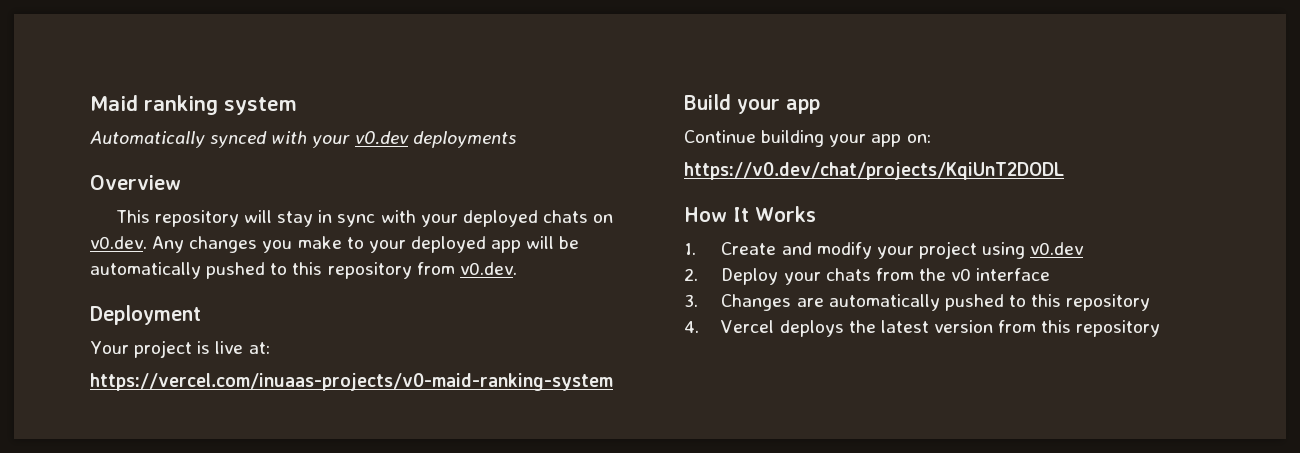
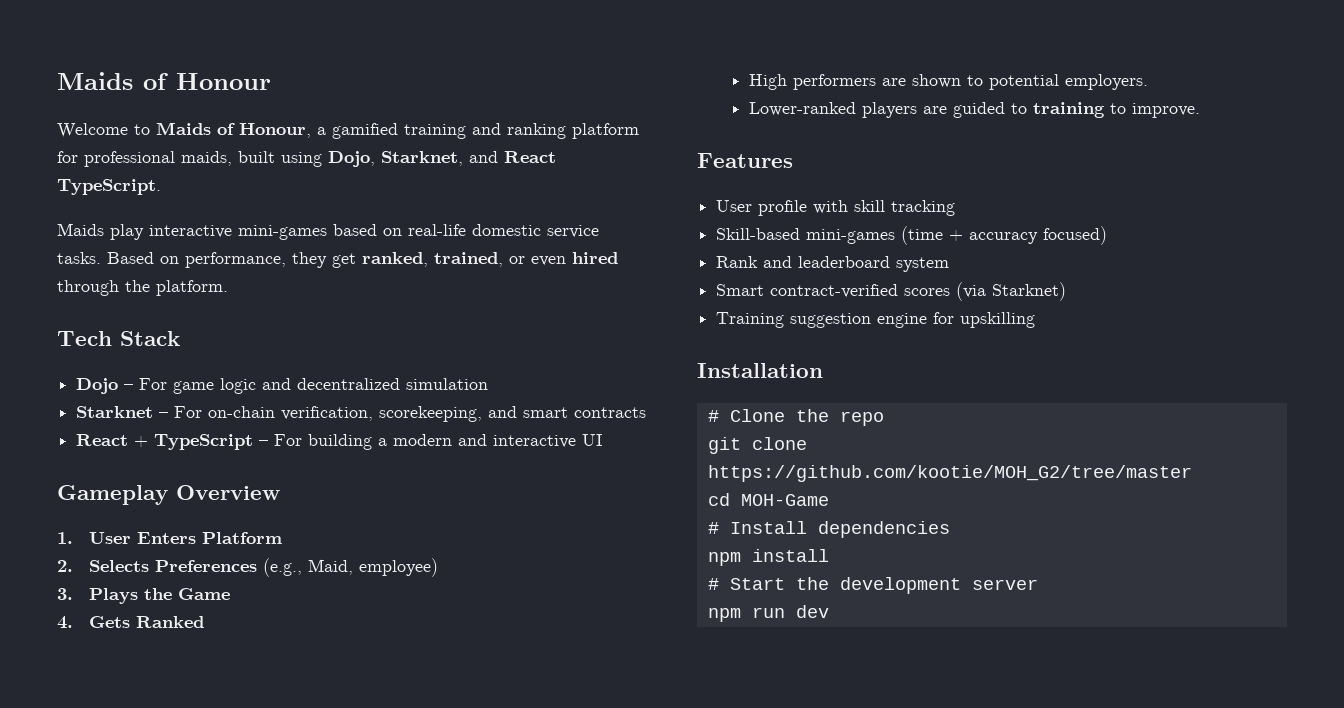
- Maid ranking system
- Automatically synced with your v0.dev deployments
- Overview
- This repository will stay in sync with your deployed chats on v0.dev. Any changes you make to your deployed app will be automatically pushed to this repository from v0.dev.
- Deployment
- Your project is live at:
- https://vercel.com/inuaas-projects/v0-maid-ranking-system
- Build your app
- Continue building your app on:
- https://v0.dev/chat/projects/KqiUnT2DODL
- How It Works
- 1. Create and modify your project using v0.dev
- 2. Deploy your chats from the v0 interface
- 3. Changes are automatically pushed to this repository
- 4. Vercel deploys the latest version from this repository
+ Maids of Honour
+ Welcome to Maids of Honour, a gamified training and ranking platform for professional maids, built using Dojo, Starknet, and React TypeScript.
+ Maids play interactive mini-games based on real-life domestic service tasks. Based on performance, they get ranked, trained, or even hired through the platform.
+ Tech Stack
+ Dojo – For game logic and decentralized simulation
+ Starknet – For on-chain verification, scorekeeping, and smart contracts
+ React + TypeScript – For building a modern and interactive UI
+ Gameplay Overview
+ 1. User Enters Platform
+ 2. Selects Preferences (e.g., Maid, employee)
+ 3. Plays the Game
+ 4. Gets Ranked
+ High performers are shown to potential employers.
+ Lower-ranked players are guided to training to improve.
+ Features
+ User profile with skill tracking
+ Skill-based mini-games (time + accuracy focused)
+ Rank and leaderboard system
+ Smart contract-verified scores (via Starknet)
+ Training suggestion engine for upskilling
+ Installation
+ # Clone the repo
+ git clone https://github.com/kootie/MOH_G2/tree/master
+ cd MOH-Game
+ # Install dependencies
+ npm install
+ # Start the development server
+ npm run dev

